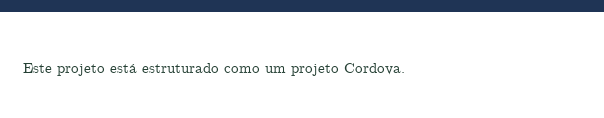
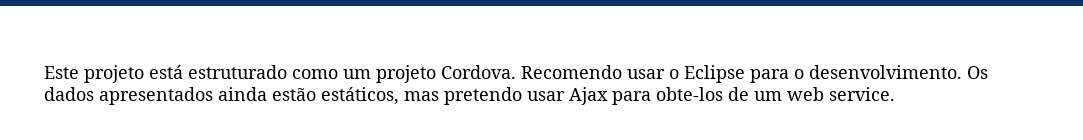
+ Recomendo usar o Eclipse para o desenvolvimento. Os dados apresentados ainda estão estáticos, mas pretendo usar Ajax para obte-los de um web service.

